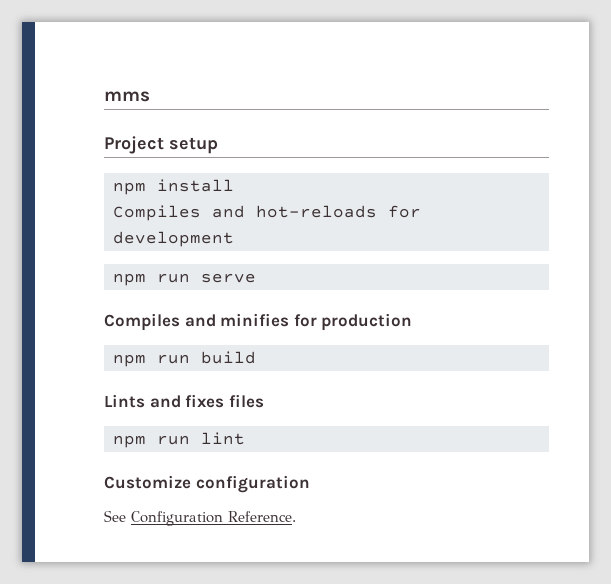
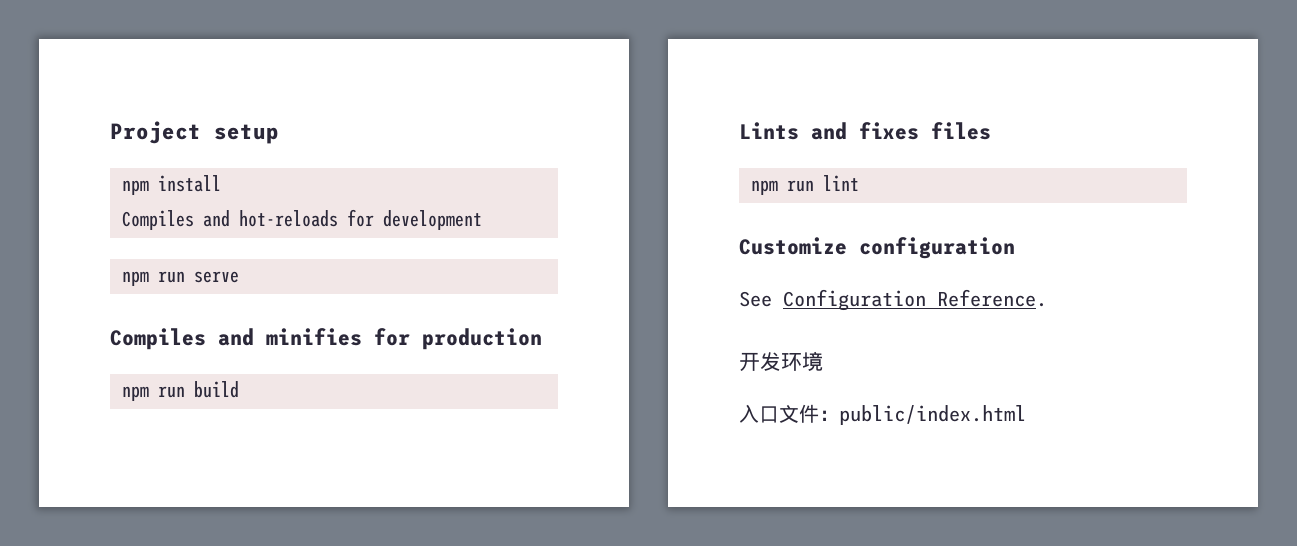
- mms
+ 开发环境
+ 入口文件：public/index.html

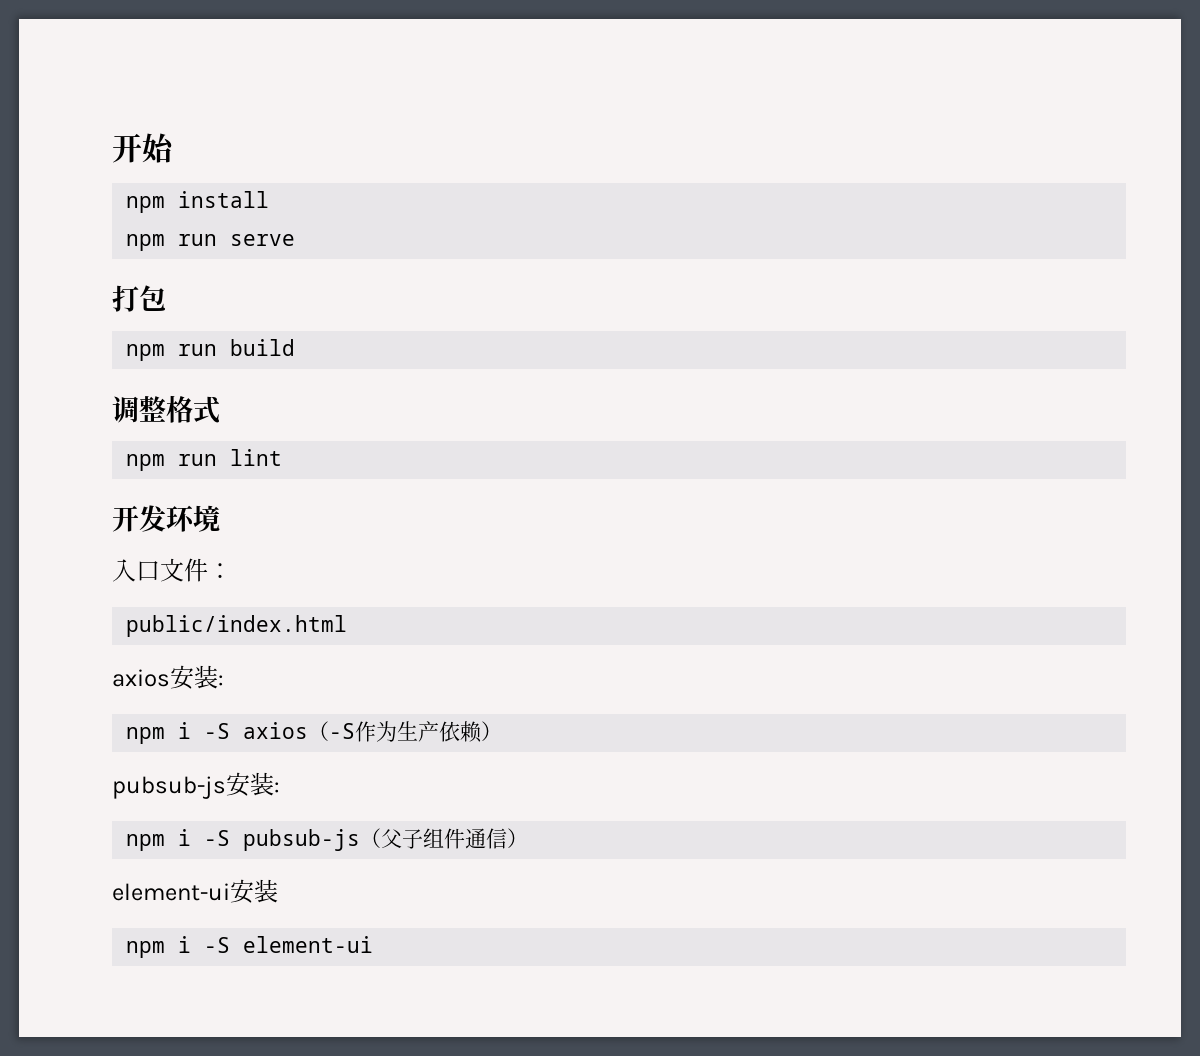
- Project setup
+ 开始
- Compiles and hot-reloads for development
  npm run serve
- Compiles and minifies for production
+ 打包
- Lints and fixes files
+ 调整格式
- Customize configuration
- See Configuration Reference.
- 入口文件：public/index.html
+ 入口文件：
+ public/index.html
+ axios安装:
+ npm i -S axios（-S作为生产依赖）
+ pubsub-js安装:
+ npm i -S pubsub-js（父子组件通信）
+ element-ui安装
+ npm i -S element-ui

